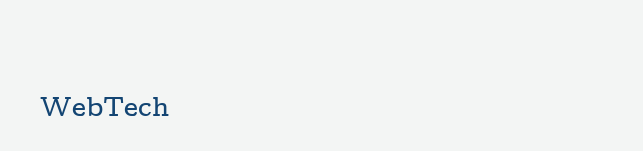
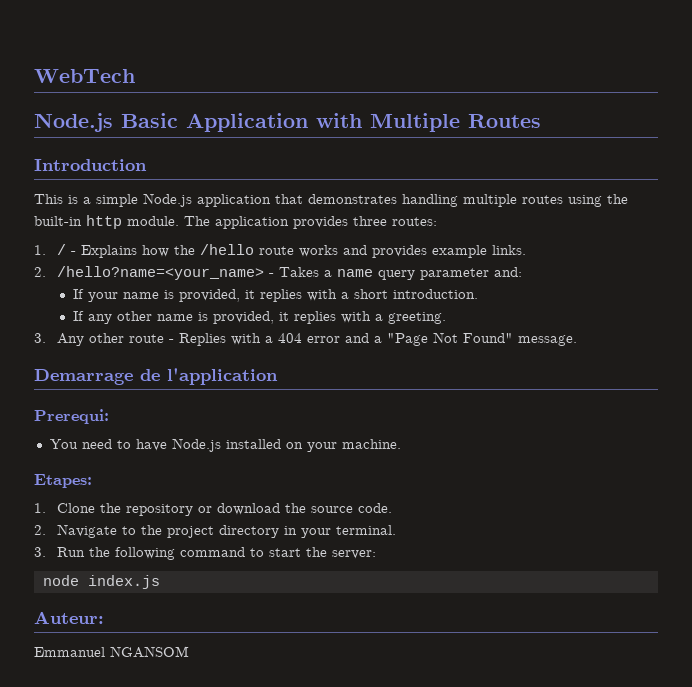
+ Node.js Basic Application with Multiple Routes
+ Introduction
+ This is a simple Node.js application that demonstrates handling multiple routes using the built-in http module. The application provides three routes:
+ 1. / - Explains how the /hello route works and provides example links.
+ 2. /hello?name=<your_name> - Takes a name query parameter and:
+ If your name is provided, it replies with a short introduction.
+ If any other name is provided, it replies with a greeting.
+ 3. Any other route - Replies with a 404 error and a "Page Not Found" message.
+ Demarrage de l'application
+ Prerequi:
+ You need to have Node.js installed on your machine.
+ Etapes:
+ 1. Clone the repository or download the source code.
+ 2. Navigate to the project directory in your terminal.
+ 3. Run the following command to start the server:
+ node index.js
+ Auteur:
+ Emmanuel NGANSOM

